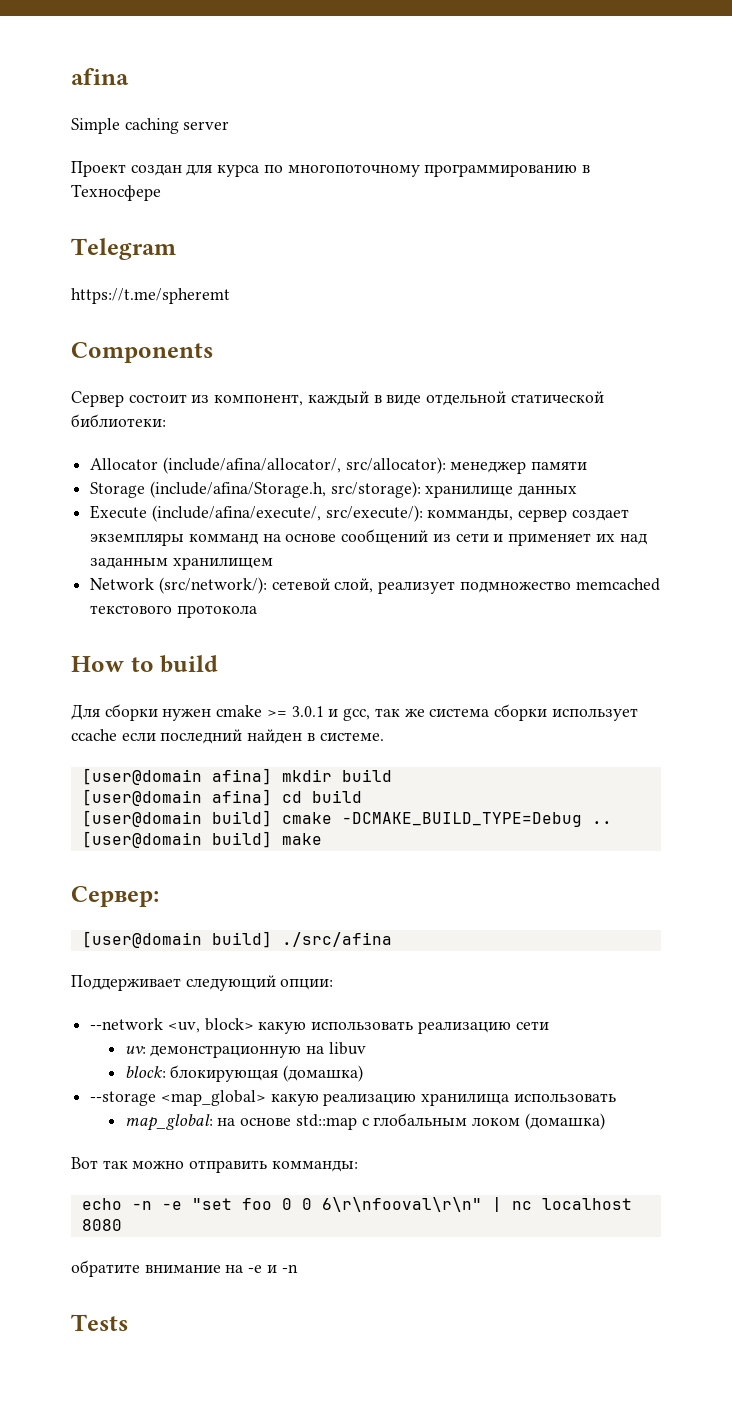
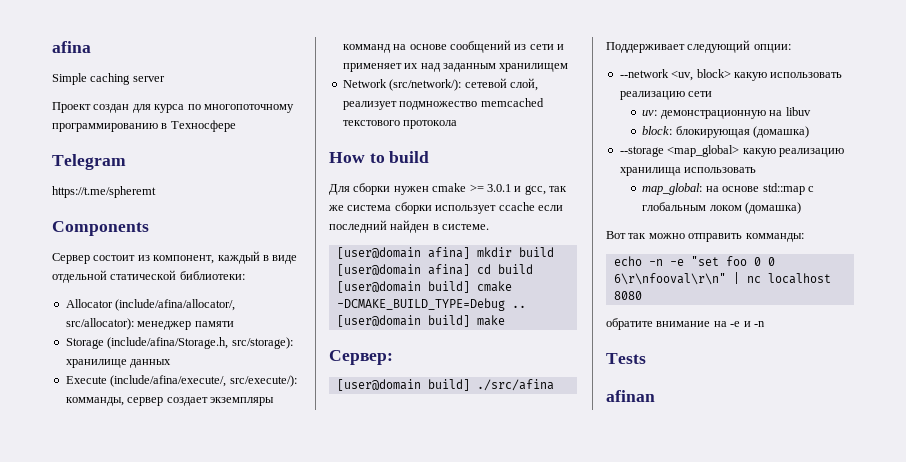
+ afinan

